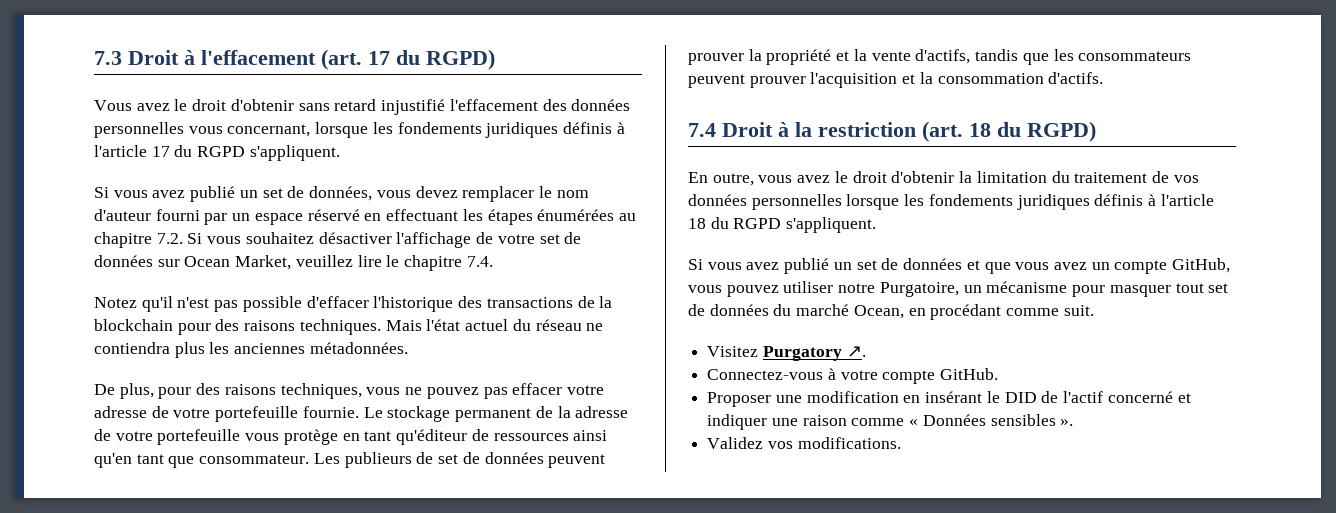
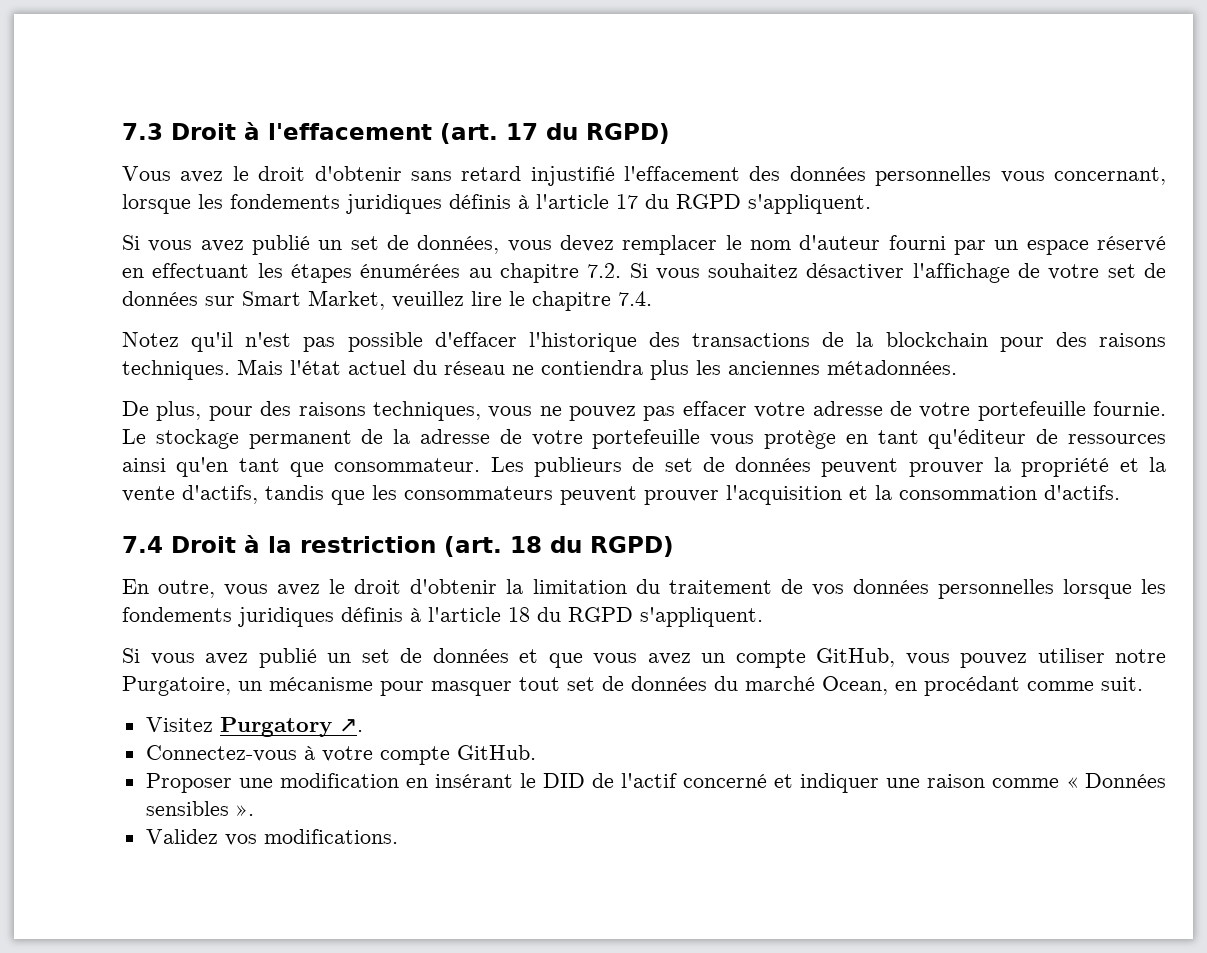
- Si vous avez publié un set de données, vous devez remplacer le nom d'auteur fourni par un espace réservé en effectuant les étapes énumérées au chapitre 7.2. Si vous souhaitez désactiver l'affichage de votre set de données sur Ocean Market, veuillez lire le chapitre 7.4.
+ Si vous avez publié un set de données, vous devez remplacer le nom d'auteur fourni par un espace réservé en effectuant les étapes énumérées au chapitre 7.2. Si vous souhaitez désactiver l'affichage de votre set de données sur Smart Market, veuillez lire le chapitre 7.4.

